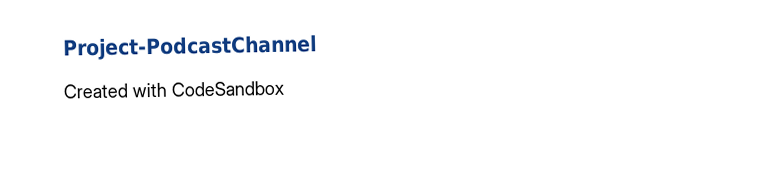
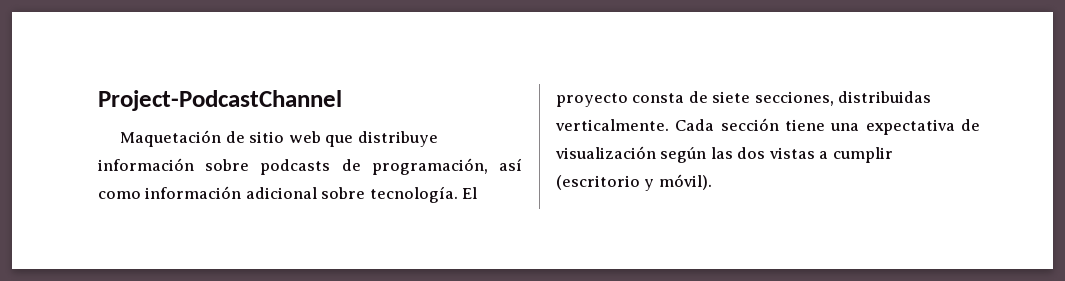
- Created with CodeSandbox
+ Maquetación de sitio web que distribuye información sobre podcasts de programación, así como información adicional sobre tecnología. El proyecto consta de siete secciones, distribuidas verticalmente. Cada sección tiene una expectativa de visualización según las dos vistas a cumplir (escritorio y móvil).

